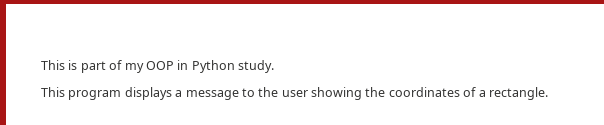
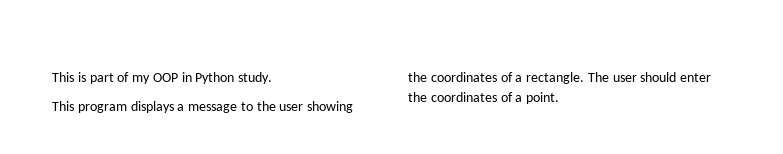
+ The user should enter the coordinates of a point.

